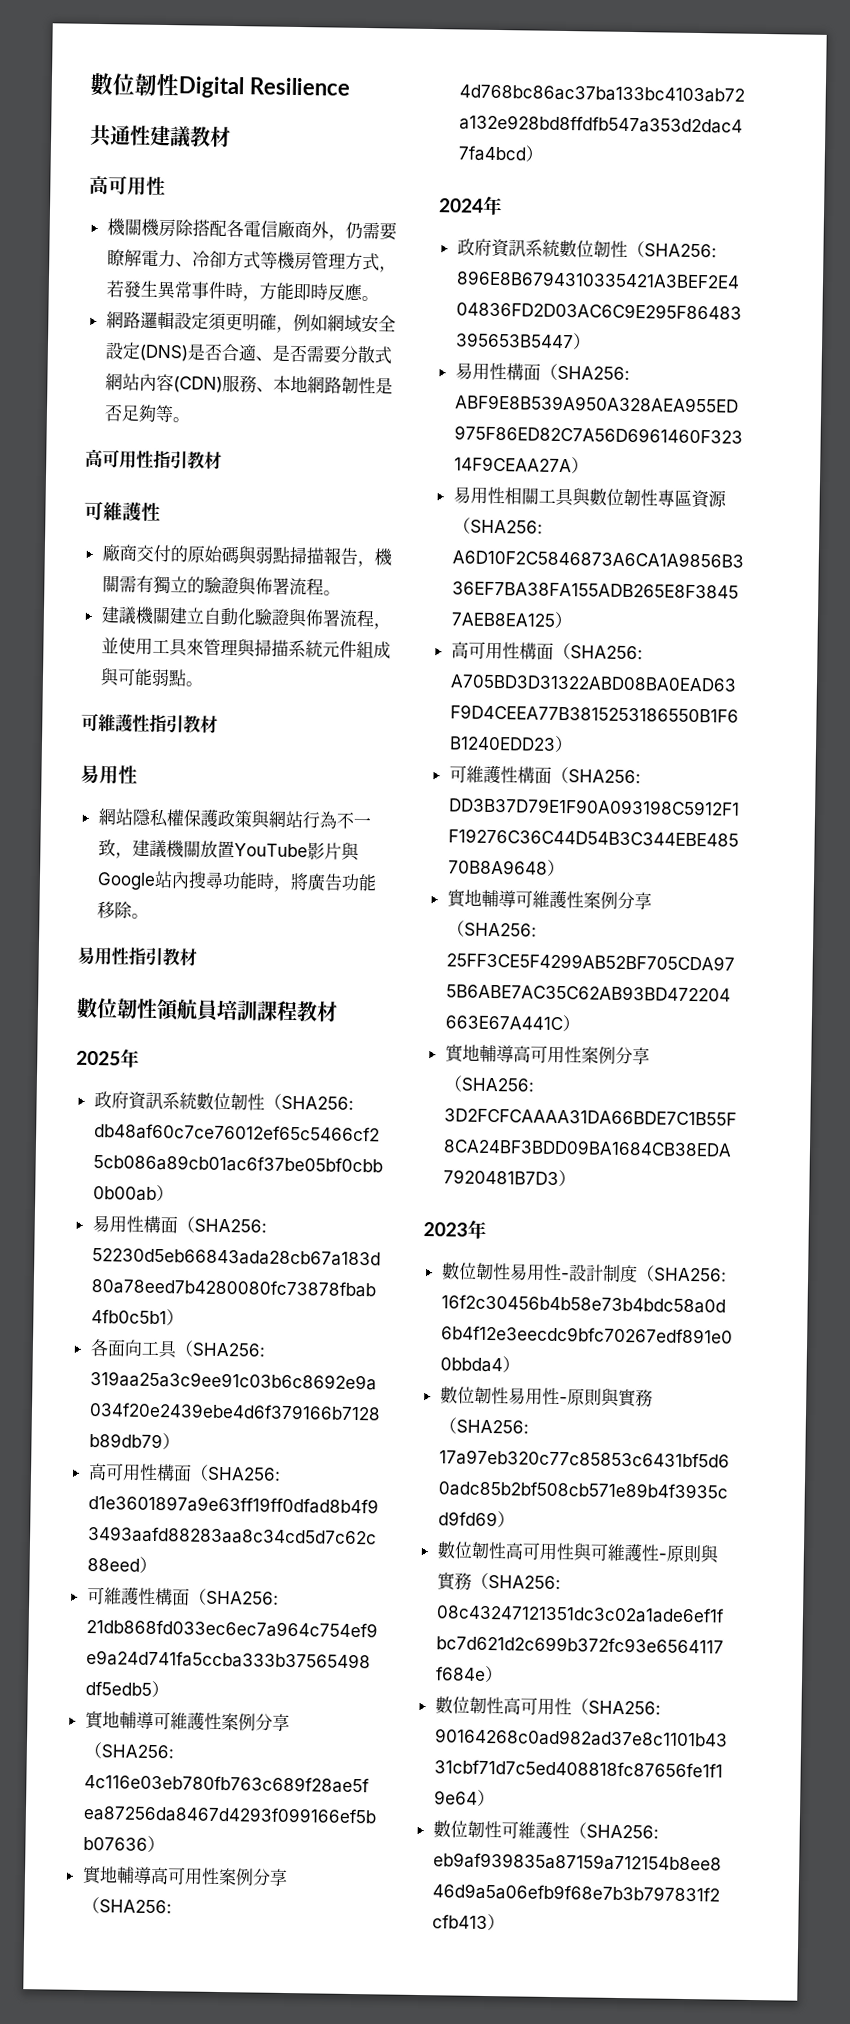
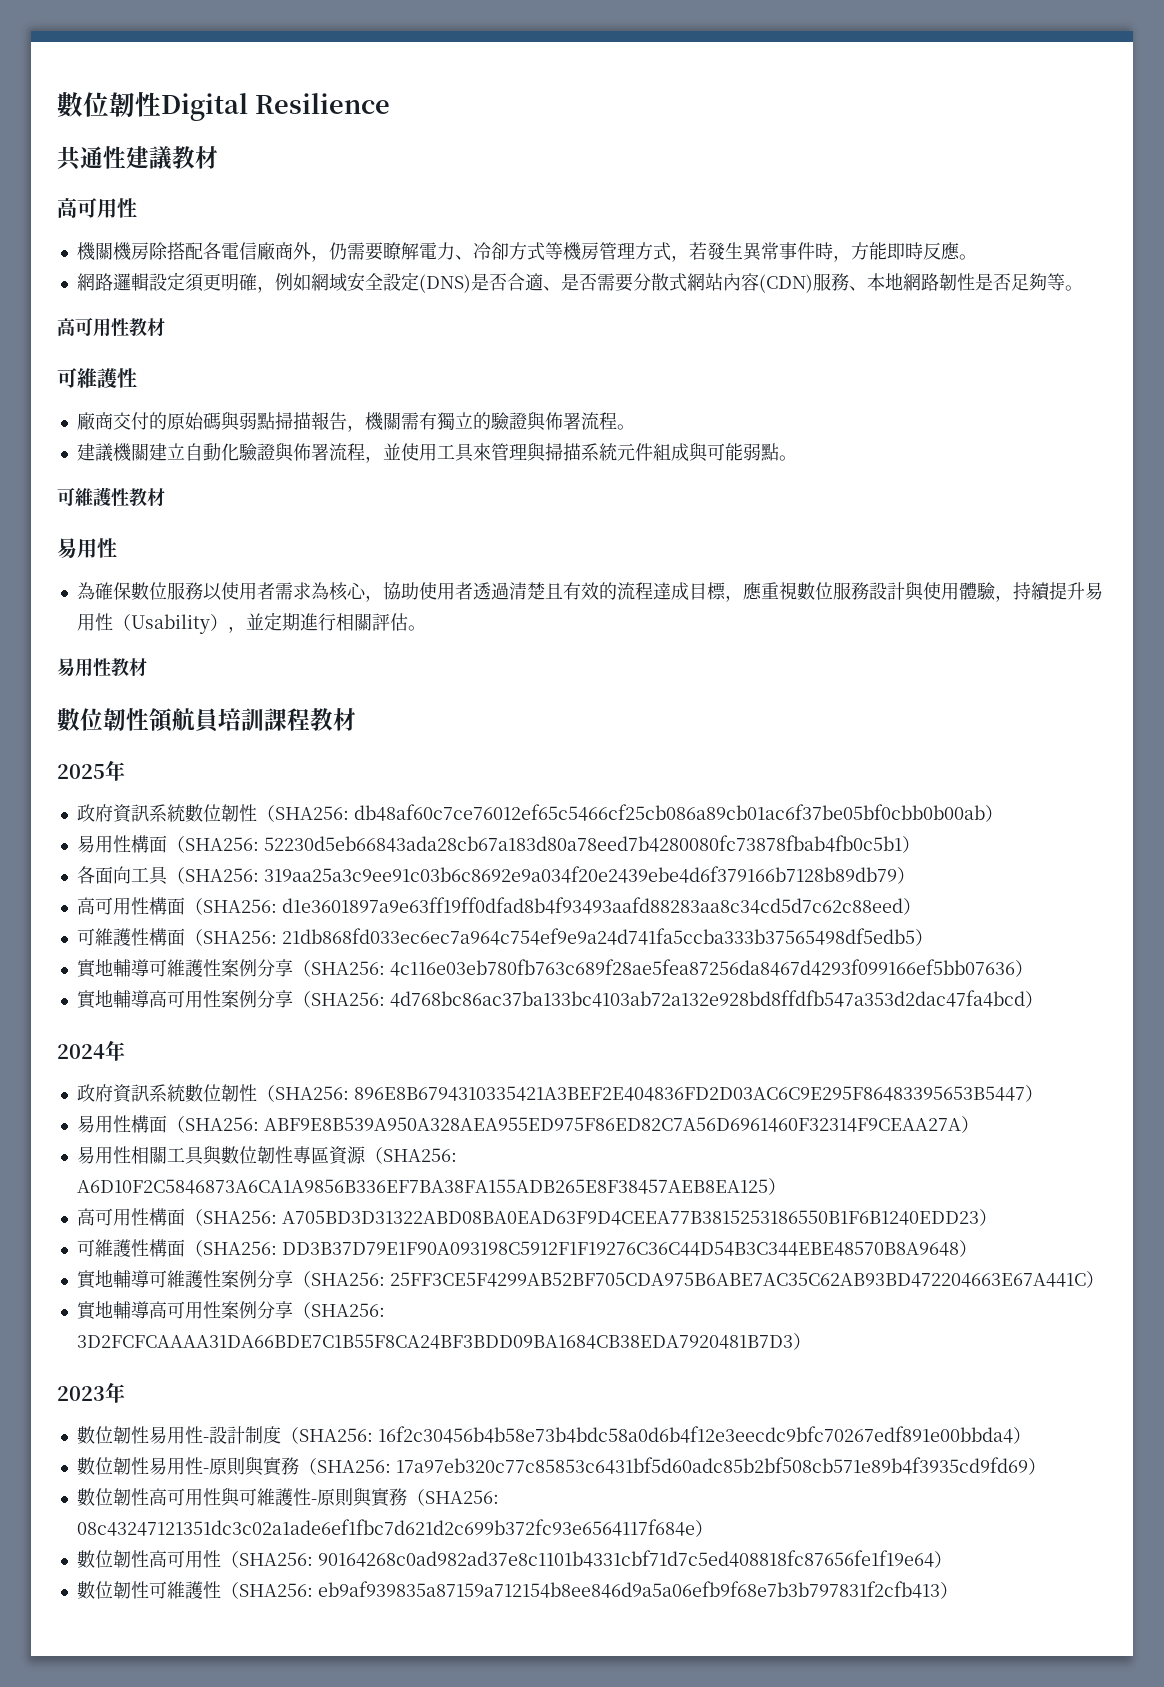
- 高可用性指引教材
+ 高可用性教材
- 可維護性指引教材
+ 可維護性教材
- 網站隱私權保護政策與網站行為不一致，建議機關放置YouTube影片與Google站內搜尋功能時，將廣告功能移除。
+ 為確保數位服務以使用者需求為核心，協助使用者透過清楚且有效的流程達成目標，應重視數位服務設計與使用體驗，持續提升易用性（Usability），並定期進行相關評估。
- 易用性指引教材
+ 易用性教材

